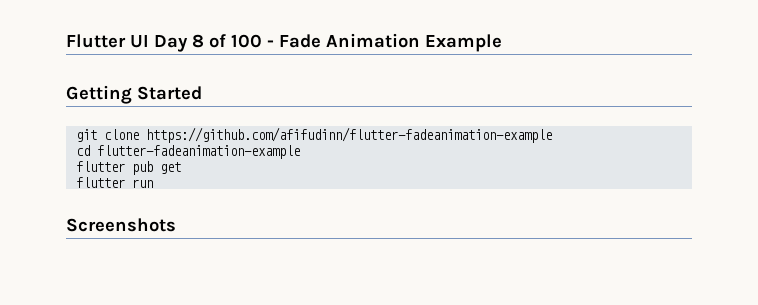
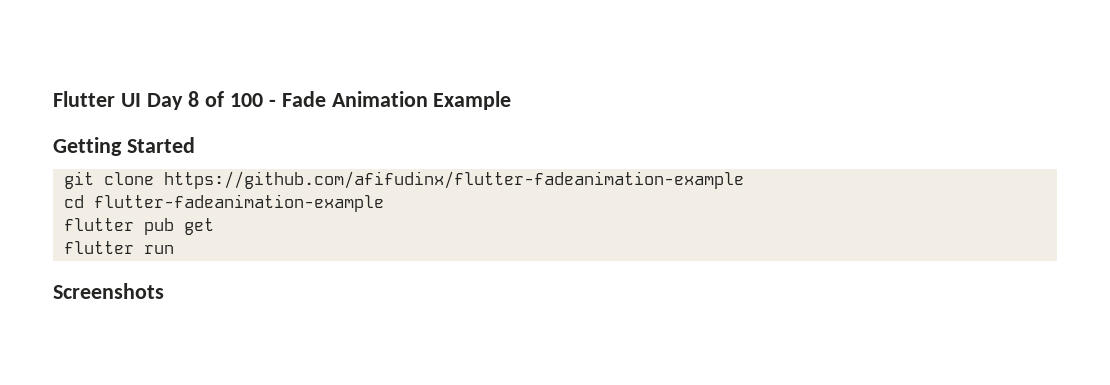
- git clone https://github.com/afifudinn/flutter-fadeanimation-example
+ git clone https://github.com/afifudinx/flutter-fadeanimation-example

